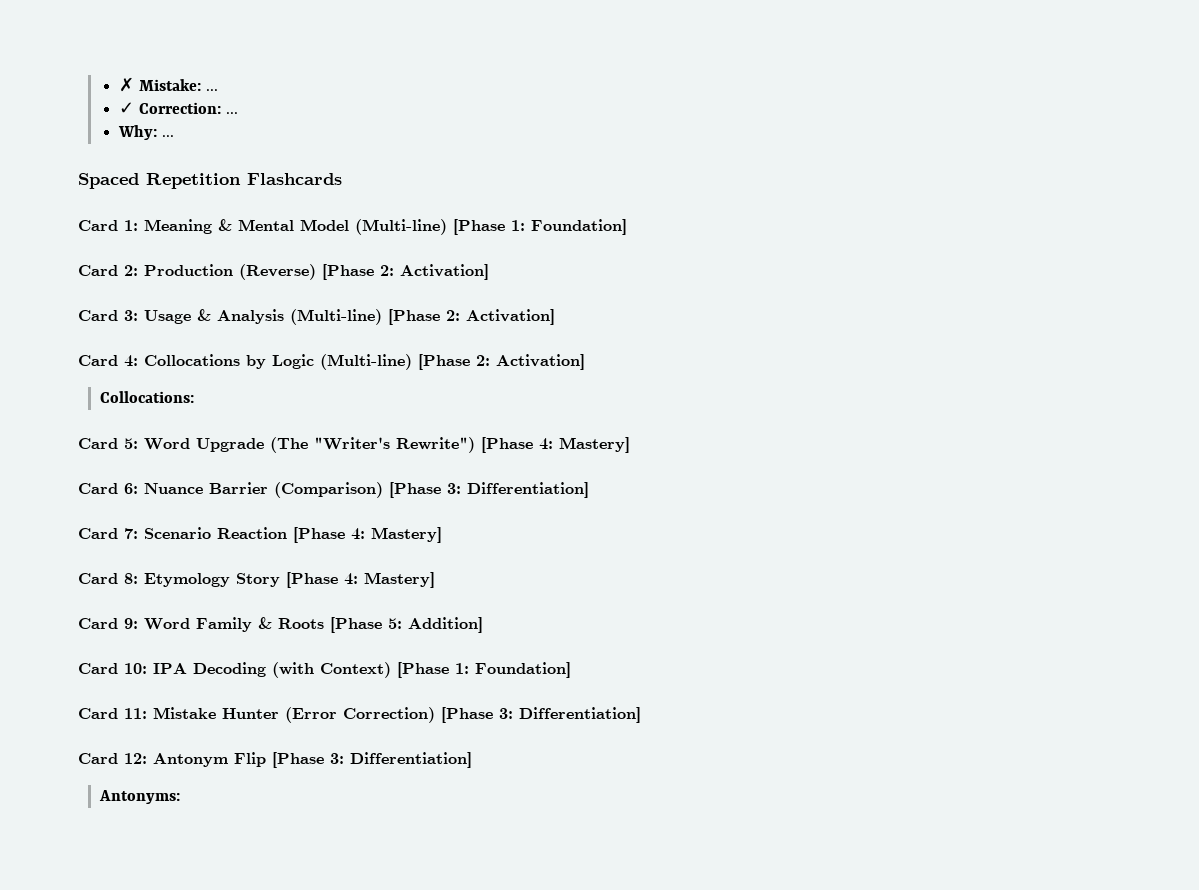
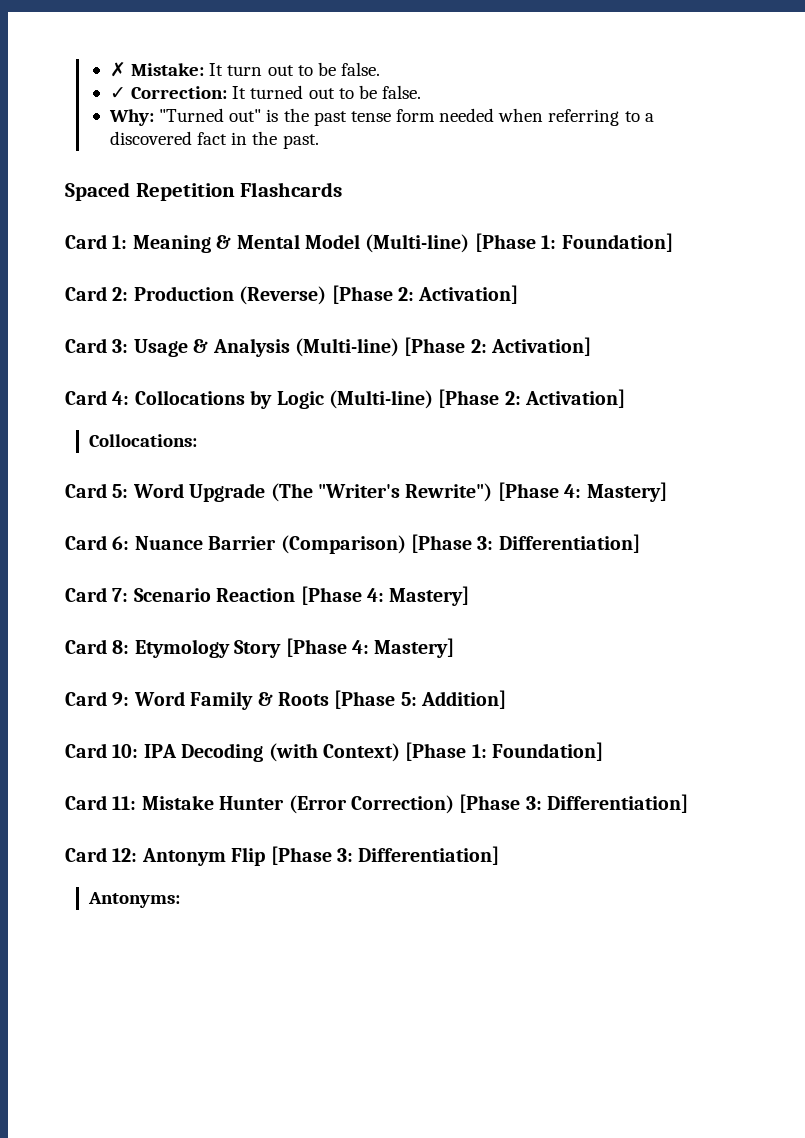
- ✗ Mistake: ...
- ✓ Correction: ...
- Why: ...
+ ✗ Mistake: It turn out to be false.
+ ✓ Correction: It turned out to be false.
+ Why: "Turned out" is the past tense form needed when referring to a discovered fact in the past.

